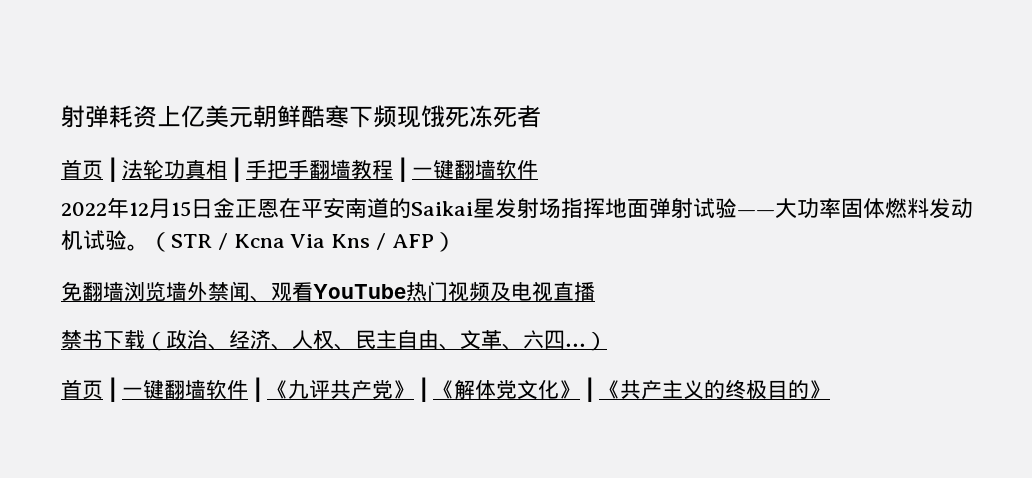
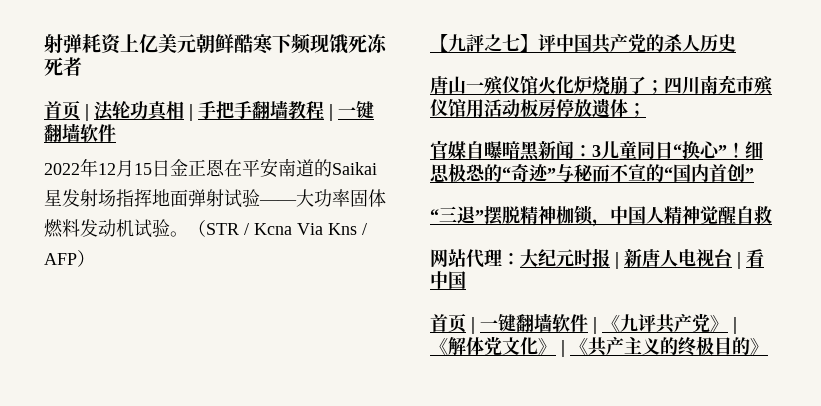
- 免翻墙浏览墙外禁闻、观看YouTube热门视频及电视直播
- 禁书下载（政治、经济、人权、民主自由、文革、六四...）
+ 【九評之七】评中国共产党的杀人历史
+ 唐山一殡仪馆火化炉烧崩了；四川南充市殡仪馆用活动板房停放遗体；
+ 官媒自曝暗黑新闻：3儿童同日“换心”！细思极恐的“奇迹”与秘而不宣的“国内首创”
+ “三退”摆脱精神枷锁，中国人精神觉醒自救
+ 网站代理：大纪元时报 | 新唐人电视台 | 看中国

